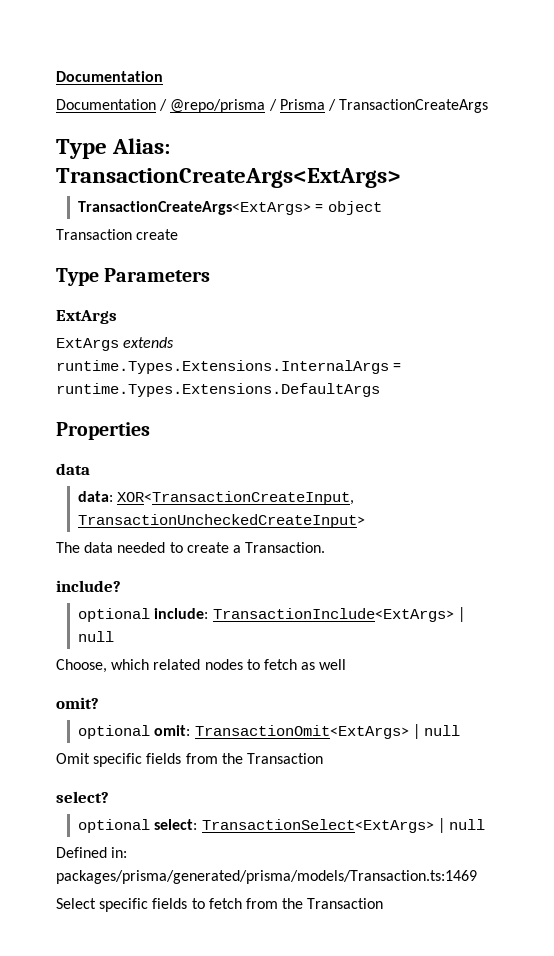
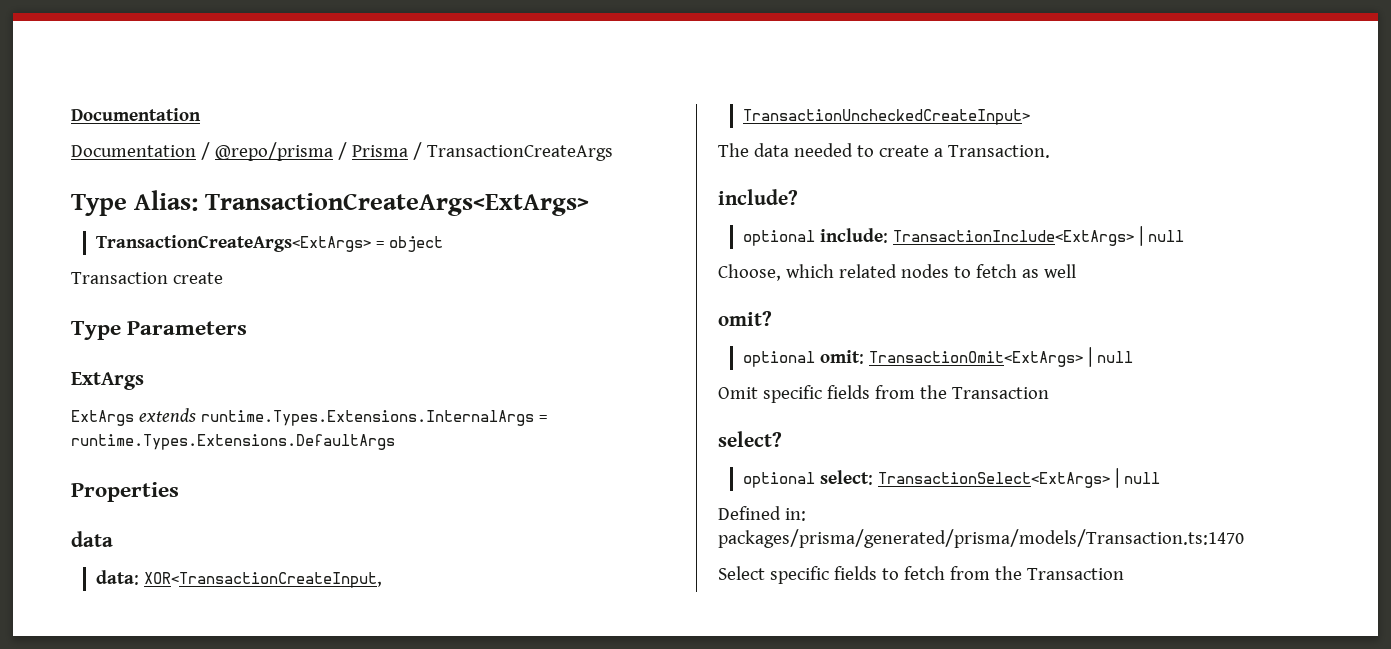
- Defined in: packages/prisma/generated/prisma/models/Transaction.ts:1469
+ Defined in: packages/prisma/generated/prisma/models/Transaction.ts:1470

